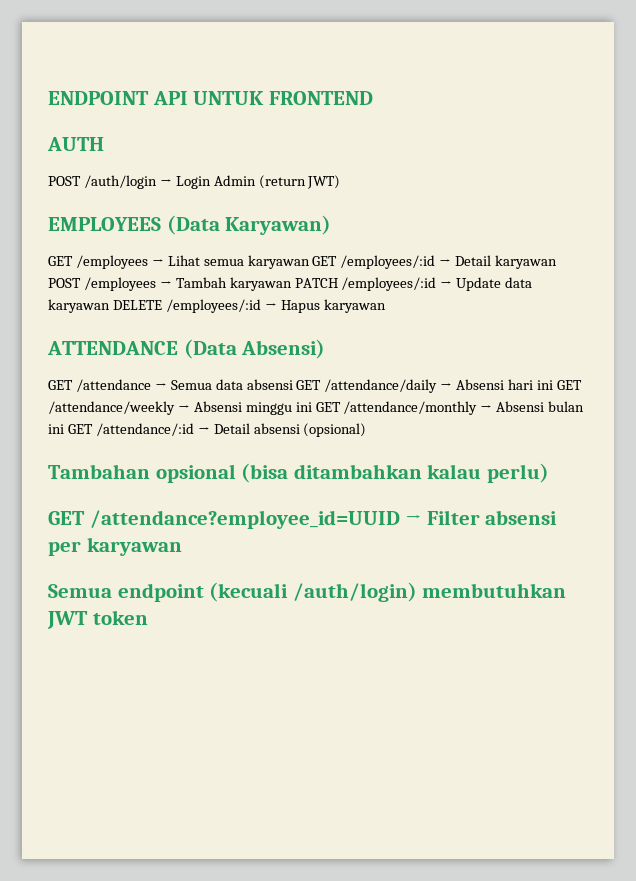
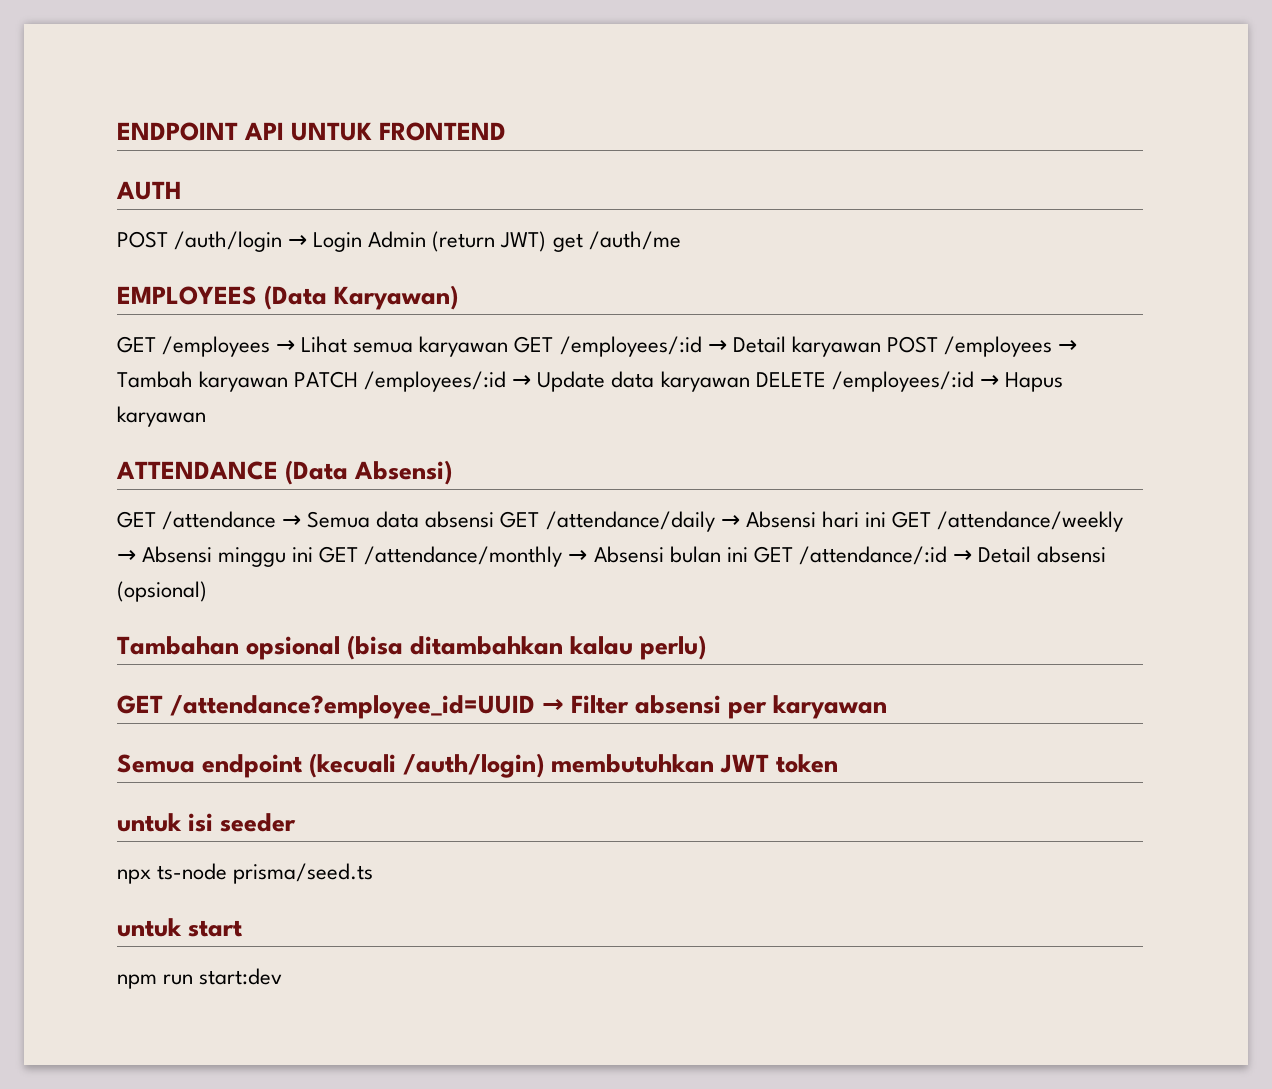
- POST /auth/login → Login Admin (return JWT)
+ POST /auth/login → Login Admin (return JWT) get /auth/me
+ untuk isi seeder
+ npx ts-node prisma/seed.ts
+ untuk start
+ npm run start:dev

